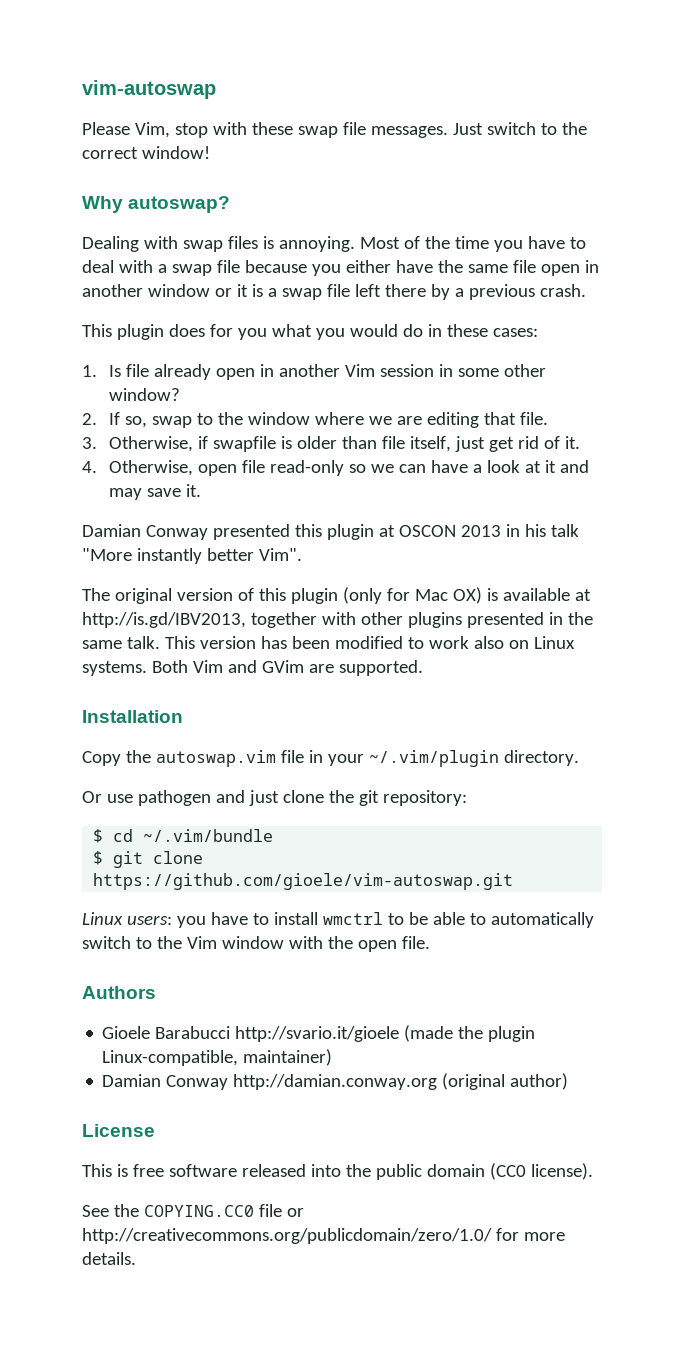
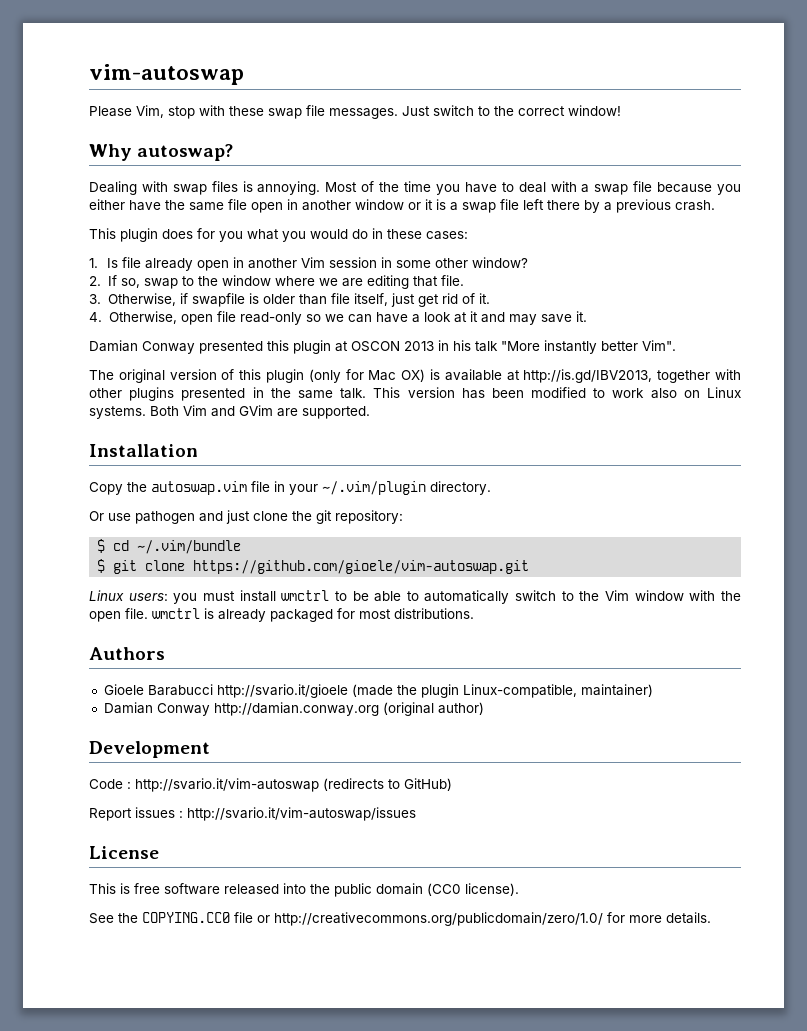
- Linux users: you have to install wmctrl to be able to automatically switch to the Vim window with the open file.
+ Linux users: you must install wmctrl to be able to automatically switch to the Vim window with the open file. wmctrl is already packaged for most distributions.
+ Development
+ Code : http://svario.it/vim-autoswap (redirects to GitHub)
+ Report issues : http://svario.it/vim-autoswap/issues

